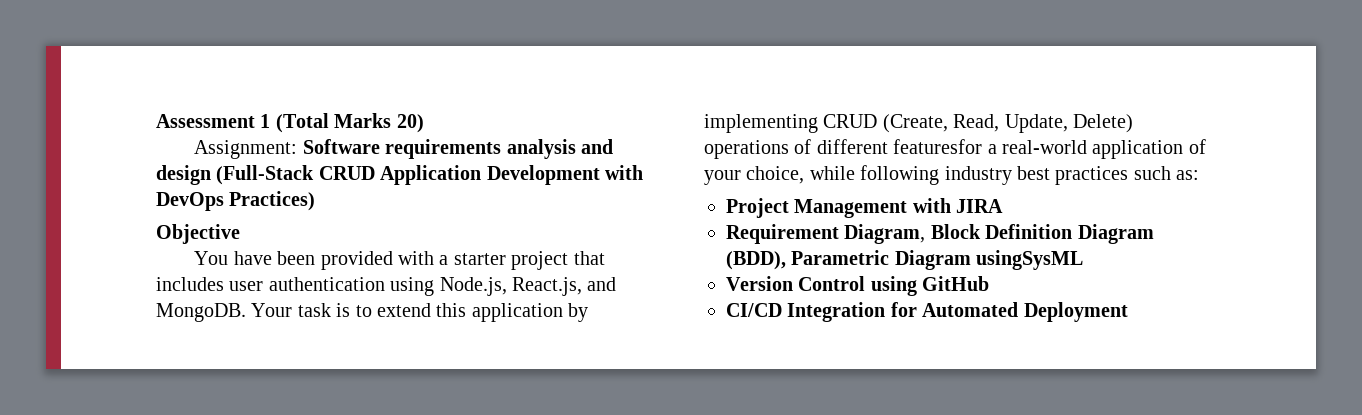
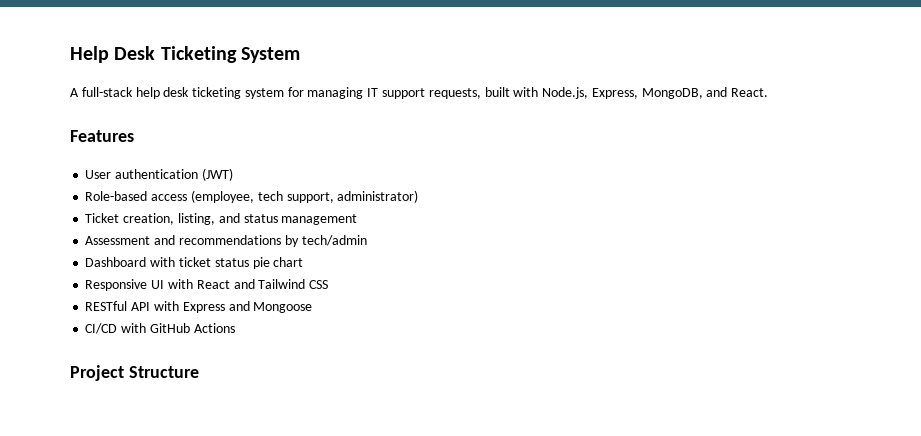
- Assessment 1 (Total Marks 20)
- Assignment: Software requirements analysis and design (Full-Stack CRUD Application Development with DevOps Practices)
- Objective
- You have been provided with a starter project that includes user authentication using Node.js, React.js, and MongoDB. Your task is to extend this application by implementing CRUD (Create, Read, Update, Delete) operations of different featuresfor a real-world application of your choice, while following industry best practices such as:
- Project Management with JIRA
- Requirement Diagram, Block Definition Diagram (BDD), Parametric Diagram usingSysML
- Version Control using GitHub
- CI/CD Integration for Automated Deployment
+ Help Desk Ticketing System
+ A full-stack help desk ticketing system for managing IT support requests, built with Node.js, Express, MongoDB, and React.
+ Features
+ User authentication (JWT)
+ Role-based access (employee, tech support, administrator)
+ Ticket creation, listing, and status management
+ Assessment and recommendations by tech/admin
+ Dashboard with ticket status pie chart
+ Responsive UI with React and Tailwind CSS
+ RESTful API with Express and Mongoose
+ CI/CD with GitHub Actions
+ Project Structure

